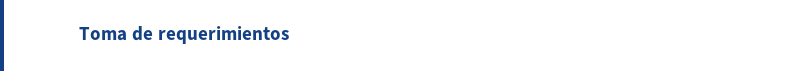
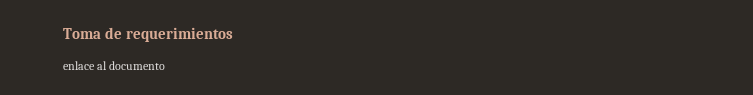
+ enlace al documento

